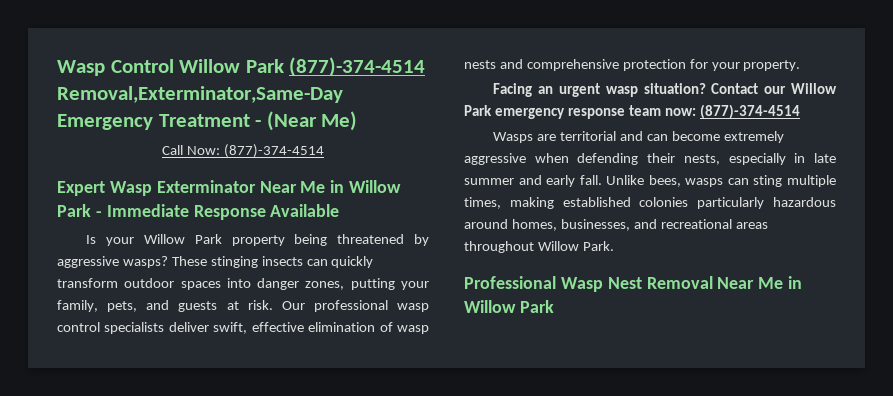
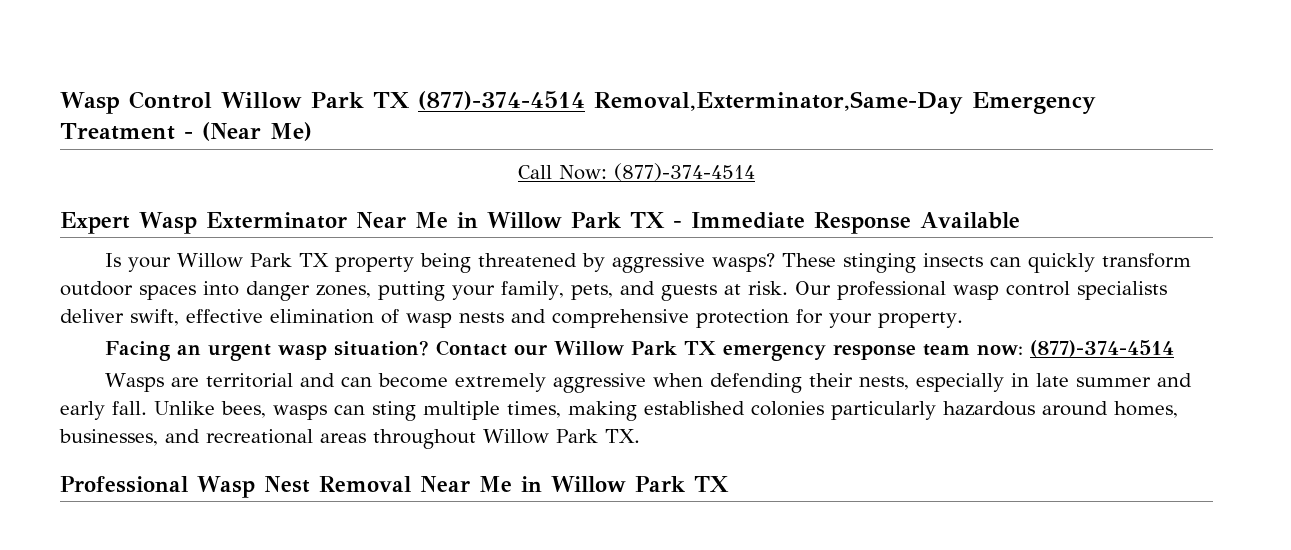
- Wasp Control Willow Park (877)-374-4514 Removal,Exterminator,Same-Day Emergency Treatment - (Near Me)
+ Wasp Control Willow Park TX (877)-374-4514 Removal,Exterminator,Same-Day Emergency Treatment - (Near Me)
- Expert Wasp Exterminator Near Me in Willow Park - Immediate Response Available
+ Expert Wasp Exterminator Near Me in Willow Park TX - Immediate Response Available
- Is your Willow Park property being threatened by aggressive wasps?
+ Is your Willow Park TX property being threatened by aggressive wasps?
- Contact our Willow Park emergency response team now: (877)-374-4514
+ Contact our Willow Park TX emergency response team now: (877)-374-4514
- Unlike bees, wasps can sting multiple times, making established colonies particularly hazardous around homes, businesses, and recreational areas throughout Willow Park.
+ Unlike bees, wasps can sting multiple times, making established colonies particularly hazardous around homes, businesses, and recreational areas throughout Willow Park TX.
- Professional Wasp Nest Removal Near Me in Willow Park
+ Professional Wasp Nest Removal Near Me in Willow Park TX

